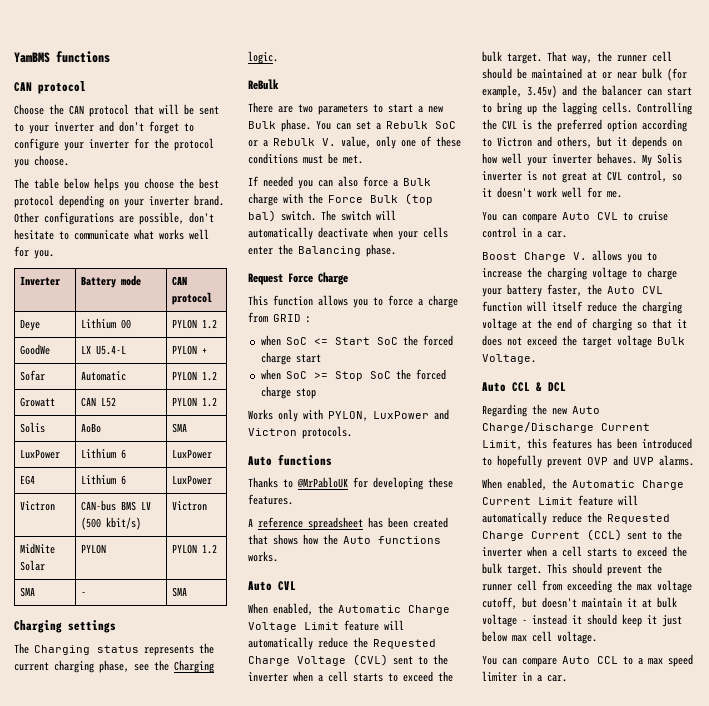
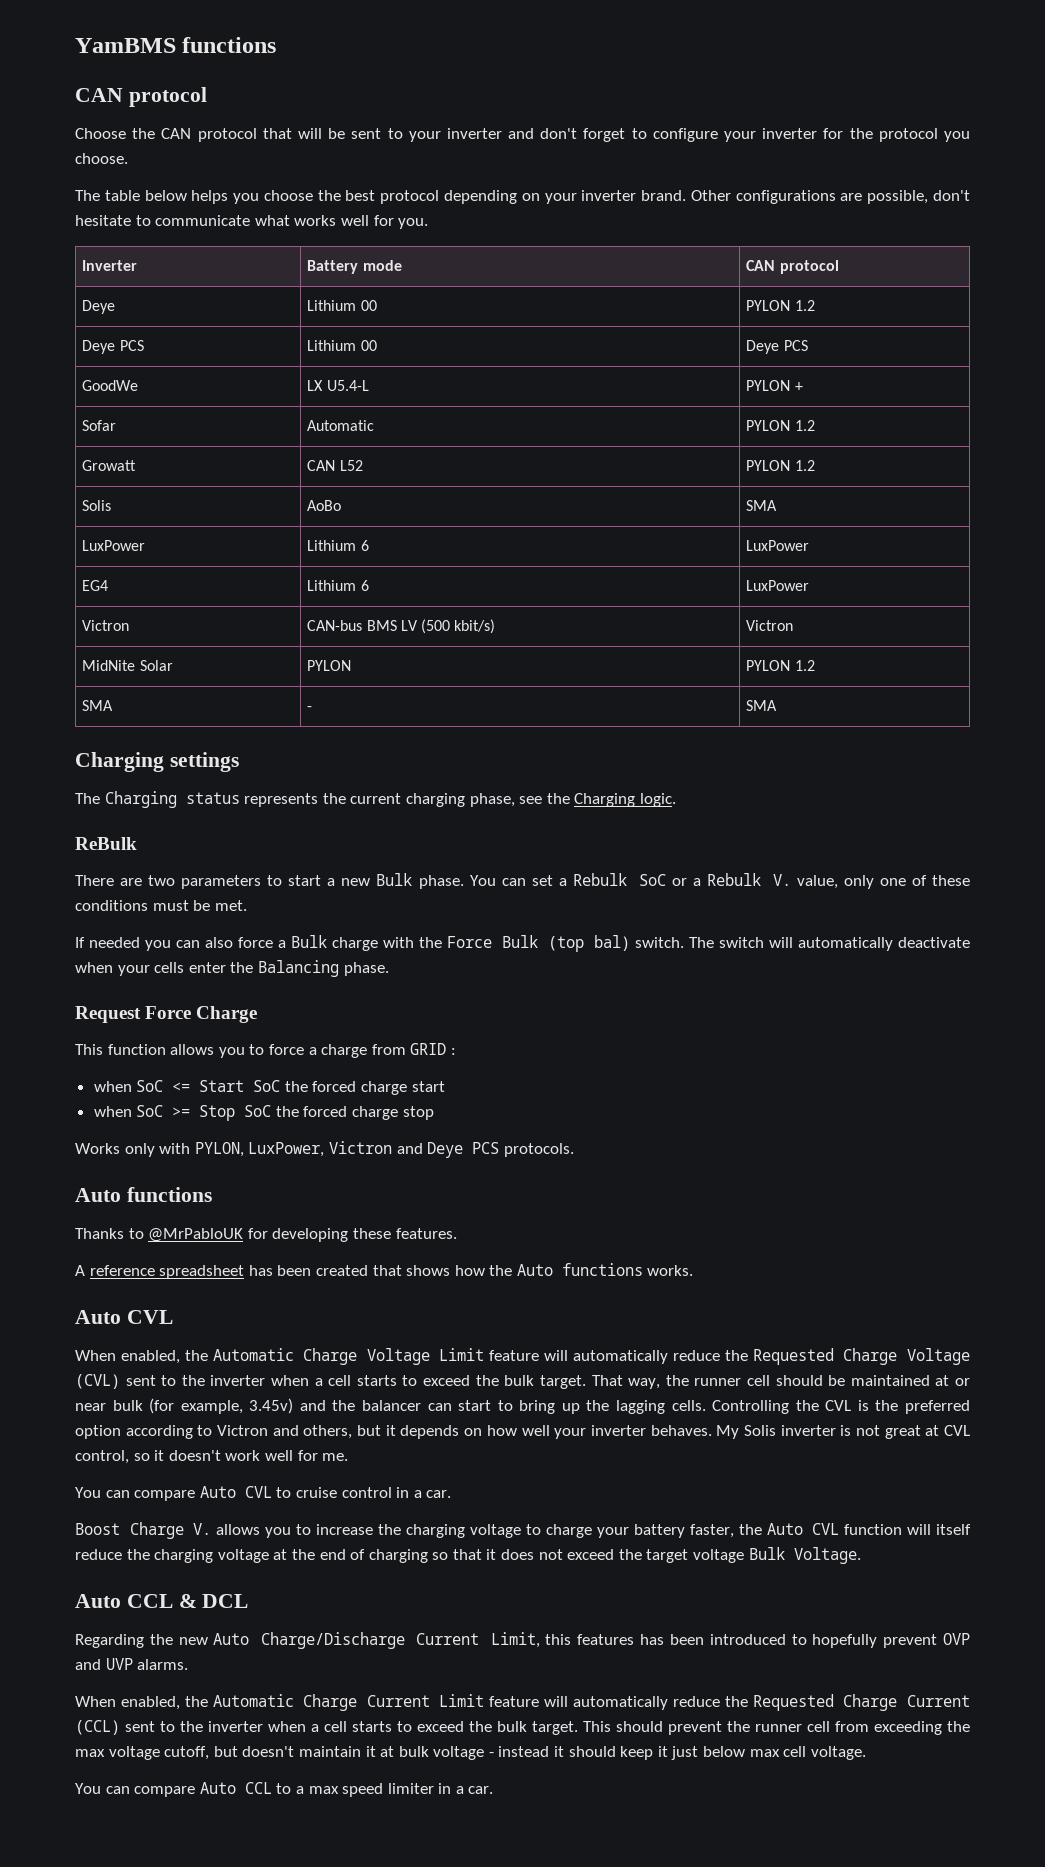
+ Deye PCS | Lithium 00 | Deye PCS
- Works only with PYLON, LuxPower and Victron protocols.
+ Works only with PYLON, LuxPower, Victron and Deye PCS protocols.

